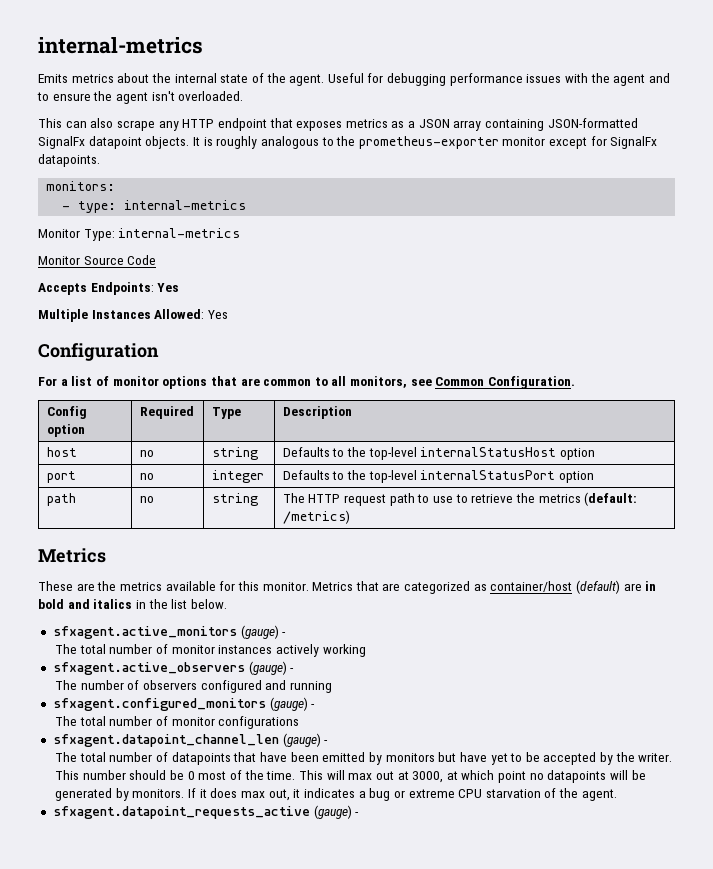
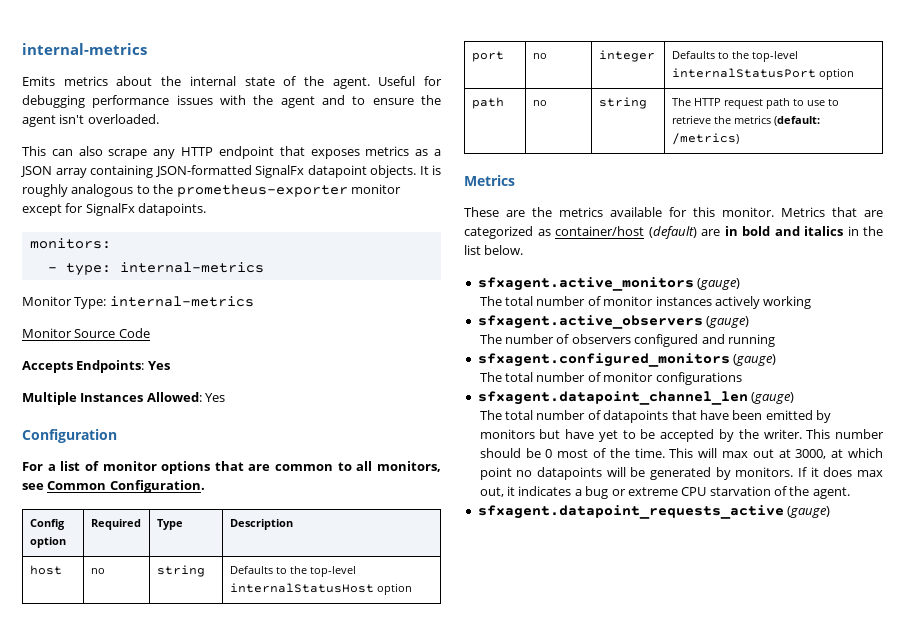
- sfxagent.active_monitors (gauge) -
+ sfxagent.active_monitors (gauge)
- sfxagent.active_observers (gauge) -
+ sfxagent.active_observers (gauge)
- sfxagent.configured_monitors (gauge) -
+ sfxagent.configured_monitors (gauge)
- sfxagent.datapoint_channel_len (gauge) -
+ sfxagent.datapoint_channel_len (gauge)
- sfxagent.datapoint_requests_active (gauge) -
+ sfxagent.datapoint_requests_active (gauge)

